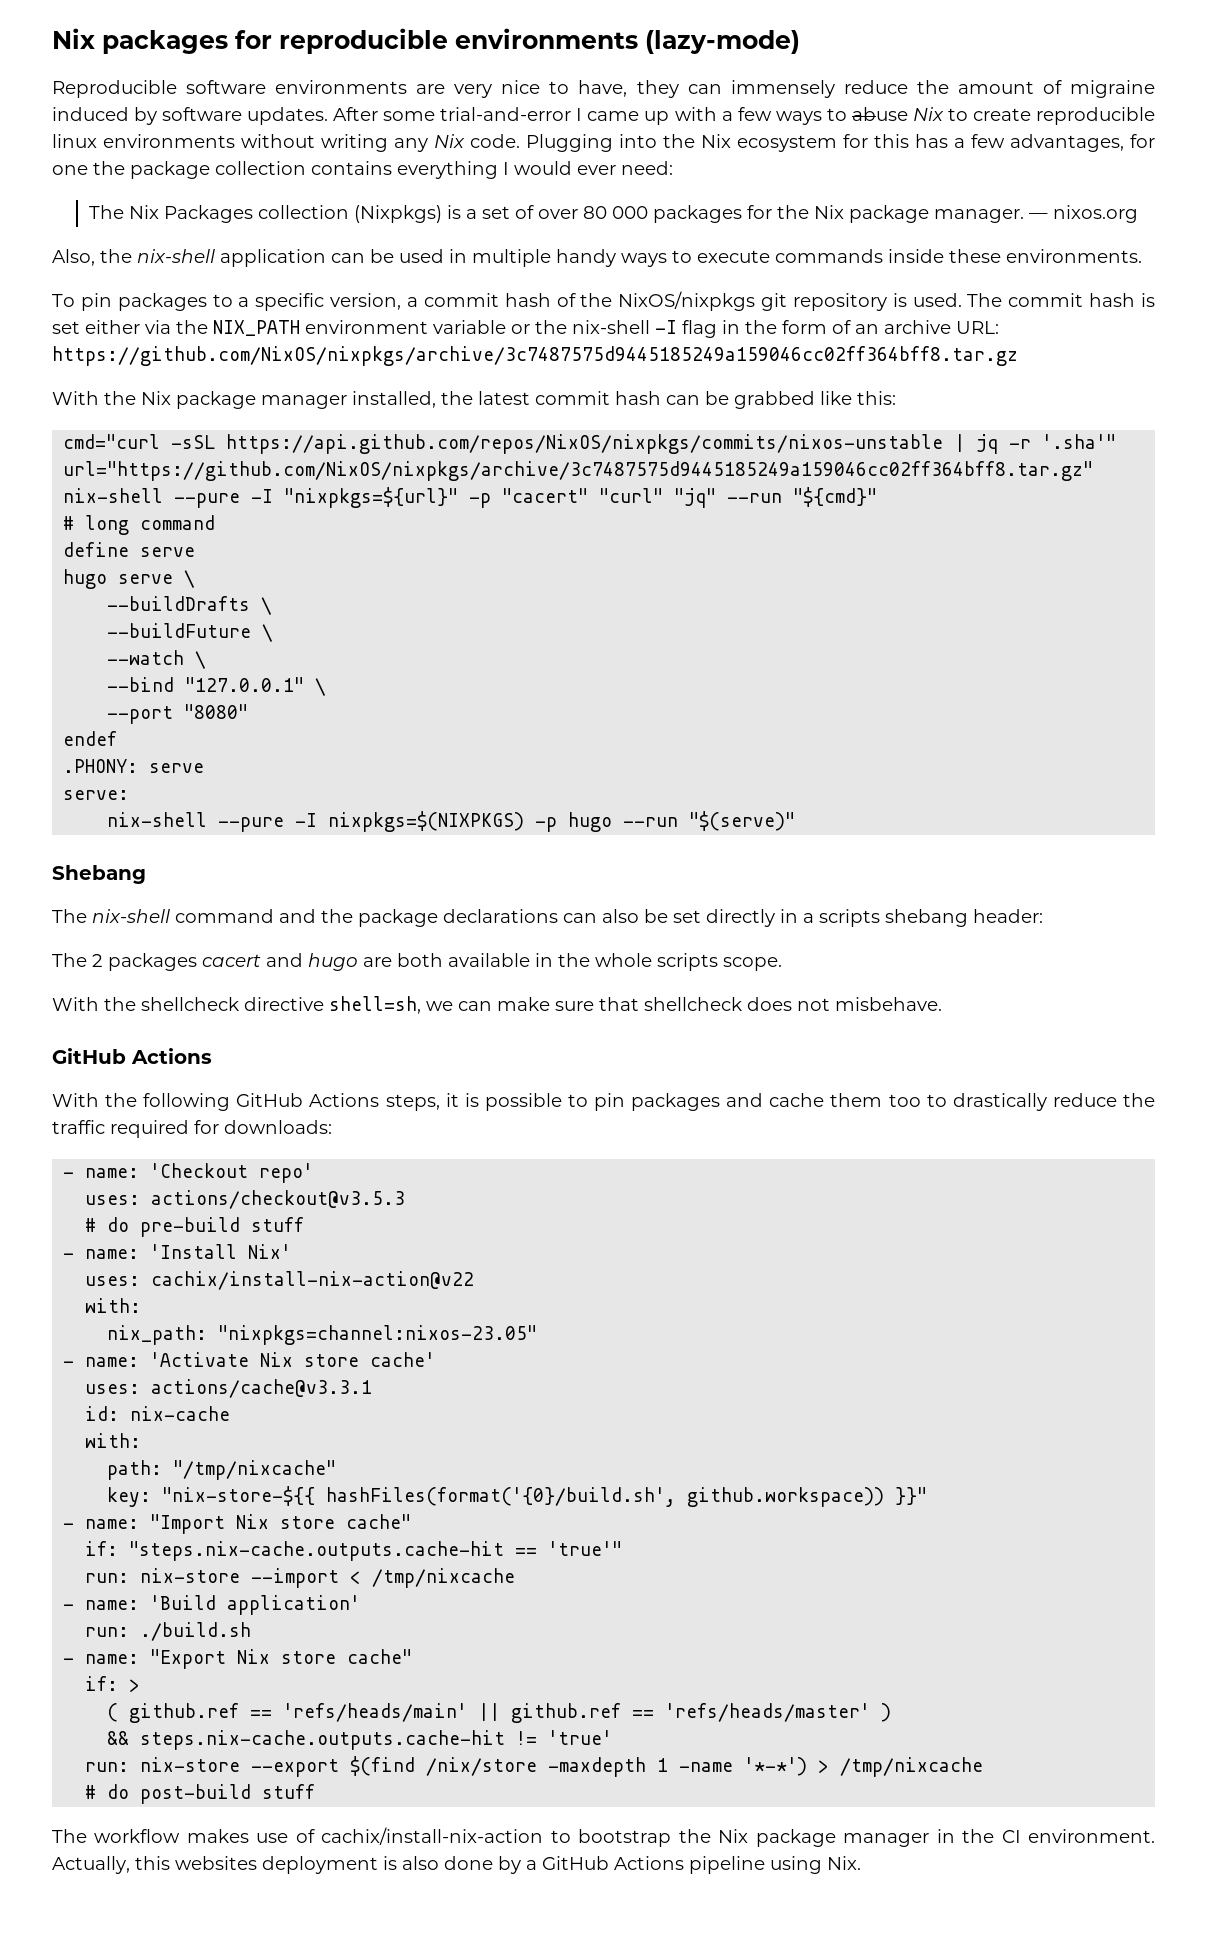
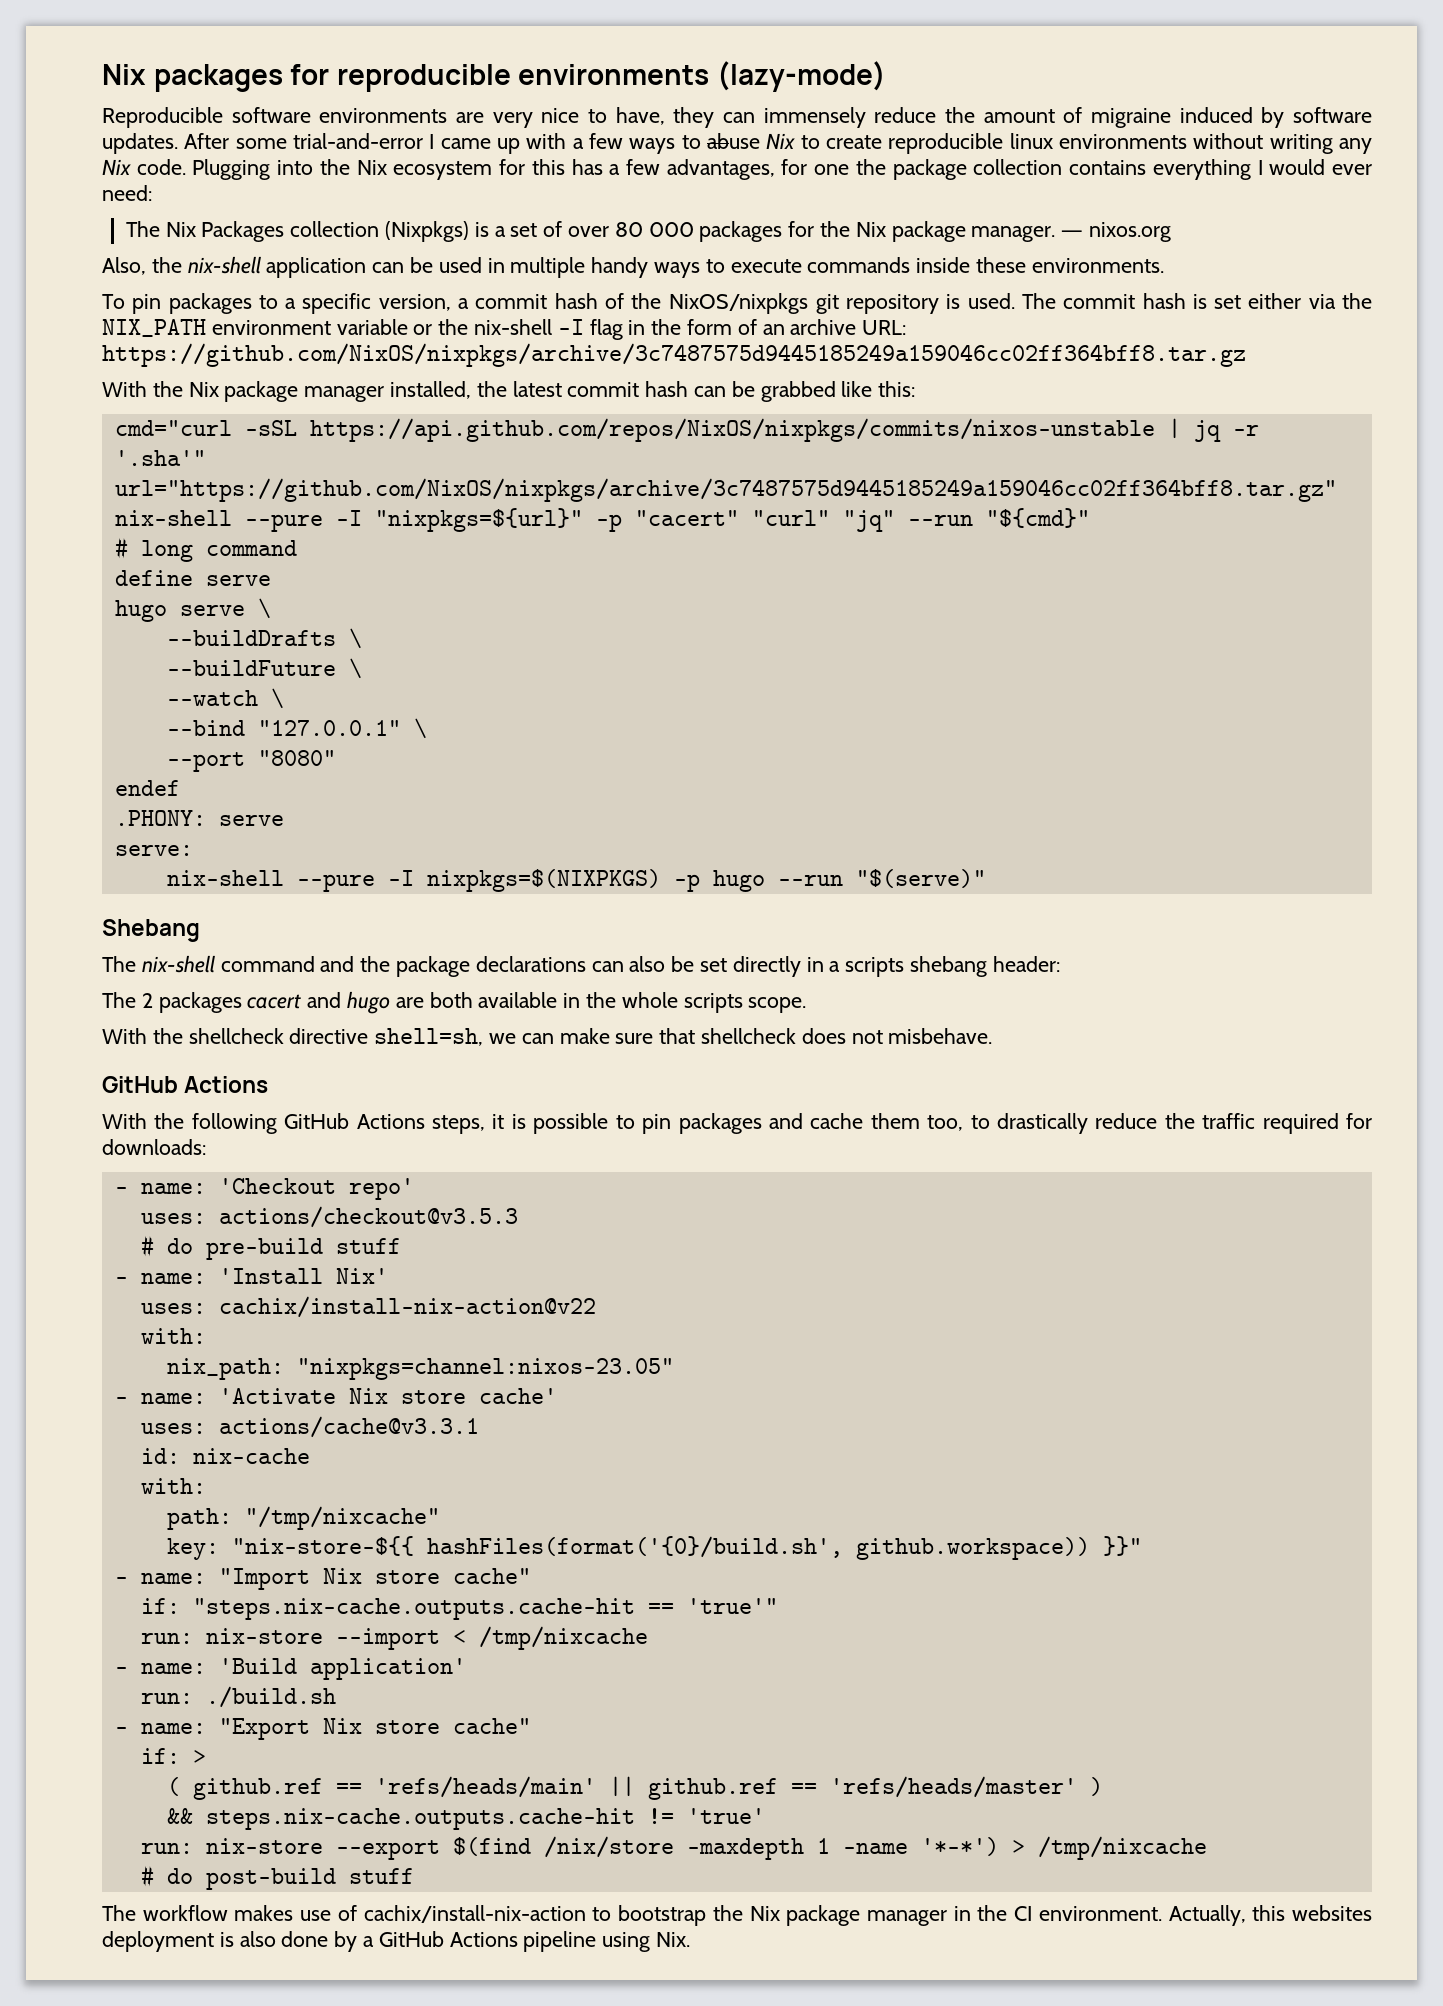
- With the following GitHub Actions steps, it is possible to pin packages and cache them too to drastically reduce the traffic required for downloads:
+ With the following GitHub Actions steps, it is possible to pin packages and cache them too, to drastically reduce the traffic required for downloads:

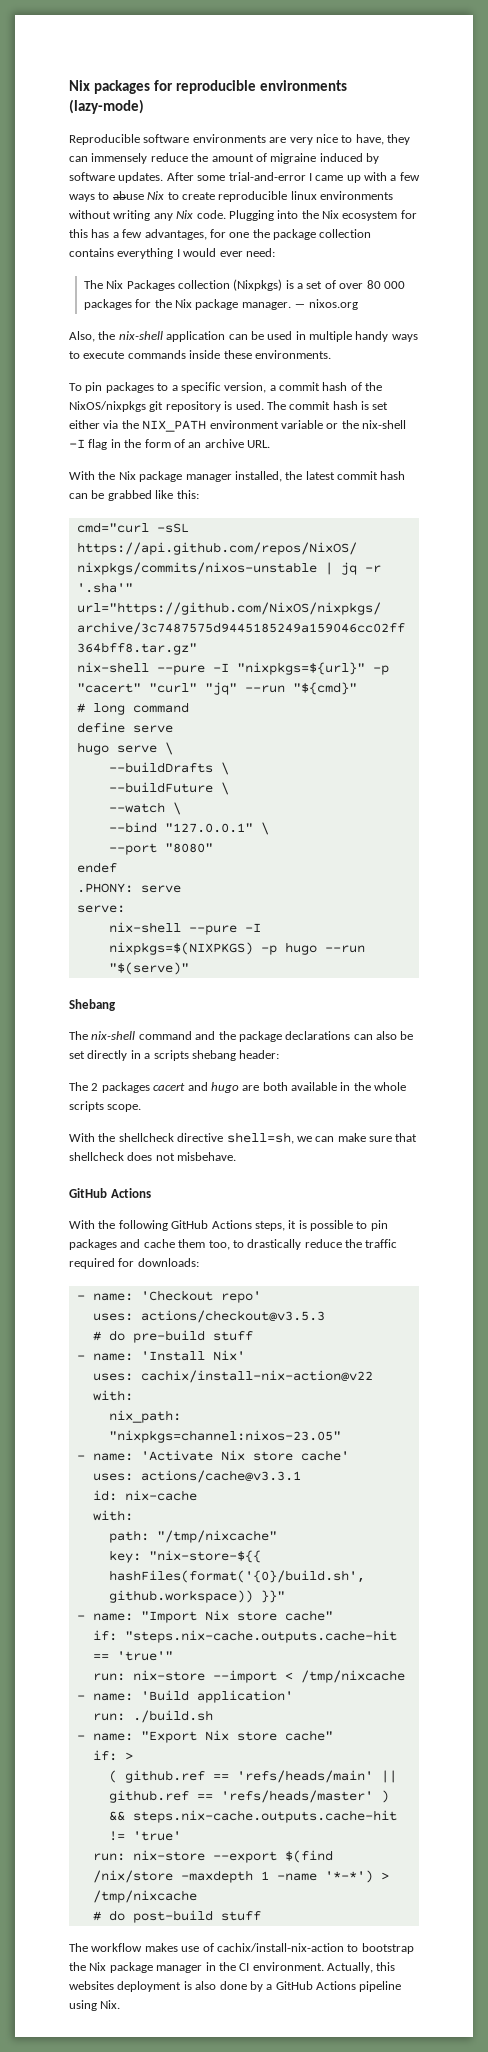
- The commit hash is set either via the NIX_PATH environment variable or the nix-shell -I flag in the form of an archive URL: https://github.com/NixOS/nixpkgs/archive/3c7487575d9445185249a159046cc02ff364bff8.tar.gz
+ The commit hash is set either via the NIX_PATH environment variable or the nix-shell -I flag in the form of an archive URL.

